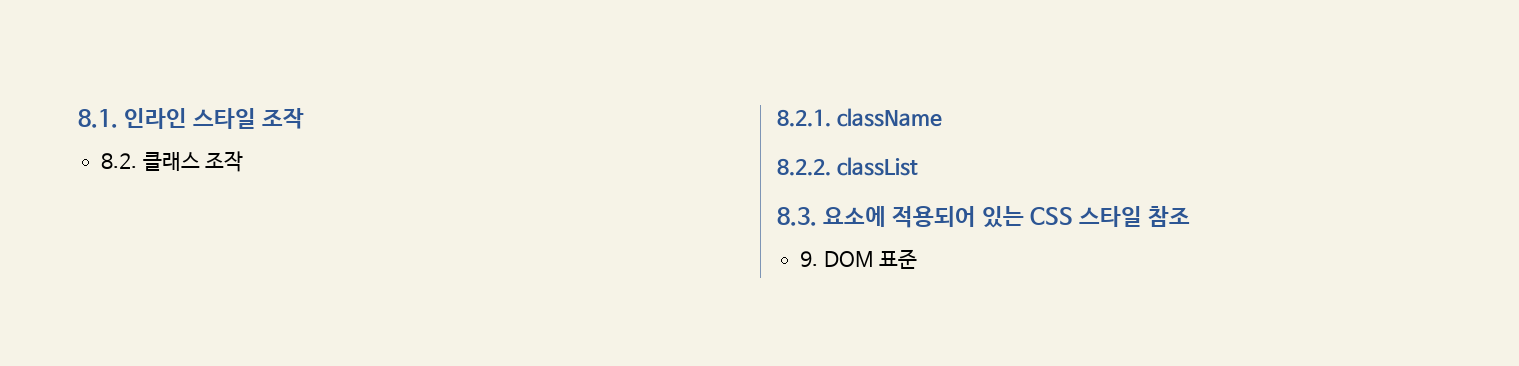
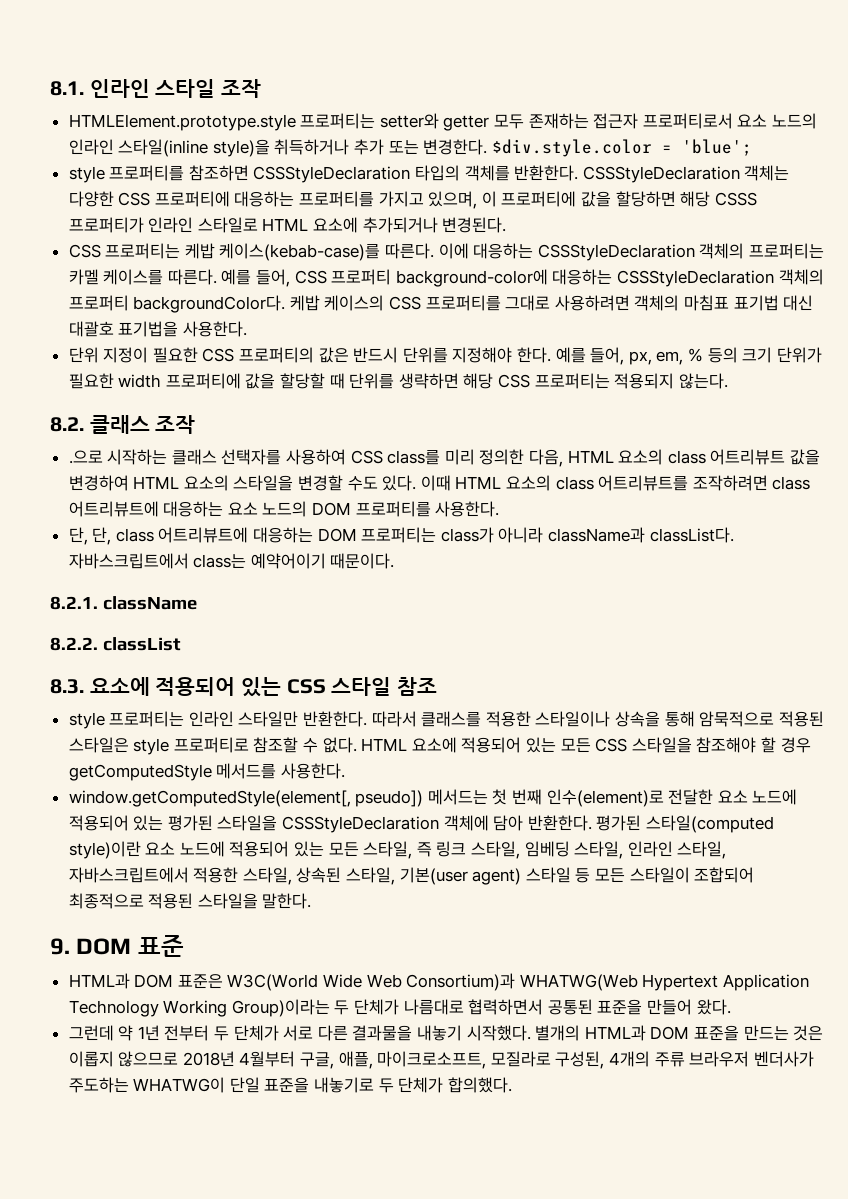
+ HTMLElement.prototype.style 프로퍼티는 setter와 getter 모두 존재하는 접근자 프로퍼티로서 요소 노드의 인라인 스타일(inline style)을 취득하거나 추가 또는 변경한다. $div.style.color = 'blue';
+ style 프로퍼티를 참조하면 CSSStyleDeclaration 타입의 객체를 반환한다. CSSStyleDeclaration 객체는 다양한 CSS 프로퍼티에 대응하는 프로퍼티를 가지고 있으며, 이 프로퍼티에 값을 할당하면 해당 CSSS 프로퍼티가 인라인 스타일로 HTML 요소에 추가되거나 변경된다.
+ CSS 프로퍼티는 케밥 케이스(kebab-case)를 따른다. 이에 대응하는 CSSStyleDeclaration 객체의 프로퍼티는 카멜 케이스를 따른다. 예를 들어, CSS 프로퍼티 background-color에 대응하는 CSSStyleDeclaration 객체의 프로퍼티 backgroundColor다. 케밥 케이스의 CSS 프로퍼티를 그대로 사용하려면 객체의 마침표 표기법 대신 대괄호 표기법을 사용한다.
+ 단위 지정이 필요한 CSS 프로퍼티의 값은 반드시 단위를 지정해야 한다. 예를 들어, px, em, % 등의 크기 단위가 필요한 width 프로퍼티에 값을 할당할 때 단위를 생략하면 해당 CSS 프로퍼티는 적용되지 않는다.
  8.2. 클래스 조작
+ .으로 시작하는 클래스 선택자를 사용하여 CSS class를 미리 정의한 다음, HTML 요소의 class 어트리뷰트 값을 변경하여 HTML 요소의 스타일을 변경할 수도 있다. 이때 HTML 요소의 class 어트리뷰트를 조작하려면 class 어트리뷰트에 대응하는 요소 노드의 DOM 프로퍼티를 사용한다.
+ 단, 단, class 어트리뷰트에 대응하는 DOM 프로퍼티는 class가 아니라 className과 classList다. 자바스크립트에서 class는 예약어이기 때문이다.
+ style 프로퍼티는 인라인 스타일만 반환한다. 따라서 클래스를 적용한 스타일이나 상속을 통해 암묵적으로 적용된 스타일은 style 프로퍼티로 참조할 수 없다. HTML 요소에 적용되어 있는 모든 CSS 스타일을 참조해야 할 경우 getComputedStyle 메서드를 사용한다.
+ window.getComputedStyle(element[, pseudo]) 메서드는 첫 번째 인수(element)로 전달한 요소 노드에 적용되어 있는 평가된 스타일을 CSSStyleDeclaration 객체에 담아 반환한다. 평가된 스타일(computed style)이란 요소 노드에 적용되어 있는 모든 스타일, 즉 링크 스타일, 임베딩 스타일, 인라인 스타일, 자바스크립트에서 적용한 스타일, 상속된 스타일, 기본(user agent) 스타일 등 모든 스타일이 조합되어 최종적으로 적용된 스타일을 말한다.
  9. DOM 표준
+ HTML과 DOM 표준은 W3C(World Wide Web Consortium)과 WHATWG(Web Hypertext Application Technology Working Group)이라는 두 단체가 나름대로 협력하면서 공통된 표준을 만들어 왔다.
+ 그런데 약 1년 전부터 두 단체가 서로 다른 결과물을 내놓기 시작했다. 별개의 HTML과 DOM 표준을 만드는 것은 이롭지 않으므로 2018년 4월부터 구글, 애플, 마이크로소프트, 모질라로 구성된, 4개의 주류 브라우저 벤더사가 주도하는 WHATWG이 단일 표준을 내놓기로 두 단체가 합의했다.

